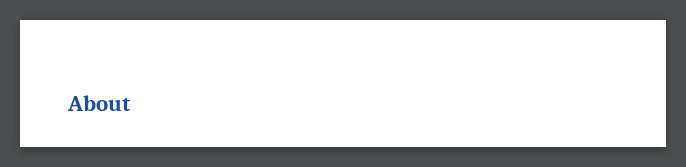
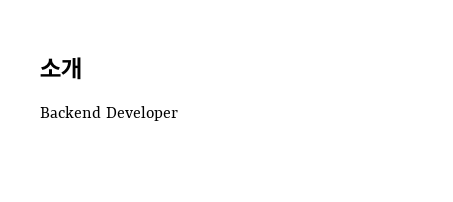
- About
+ 소개
+ Backend Developer

